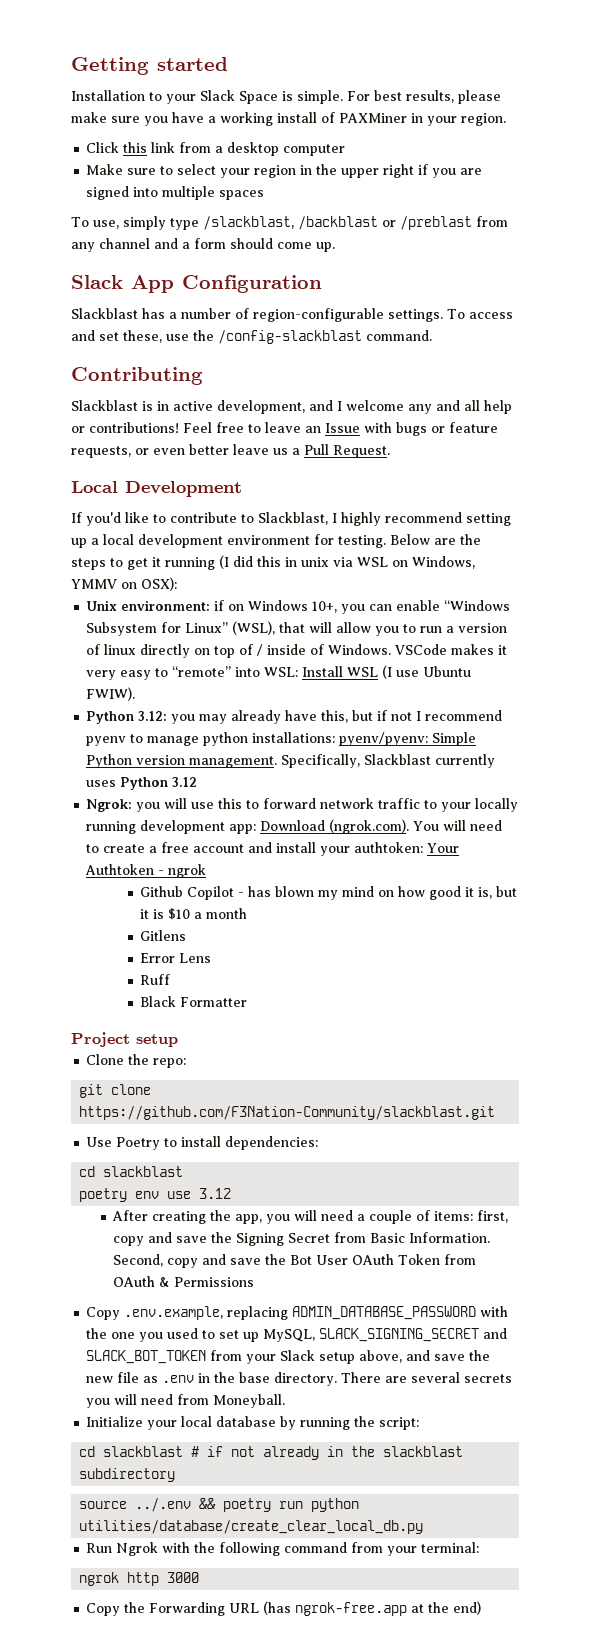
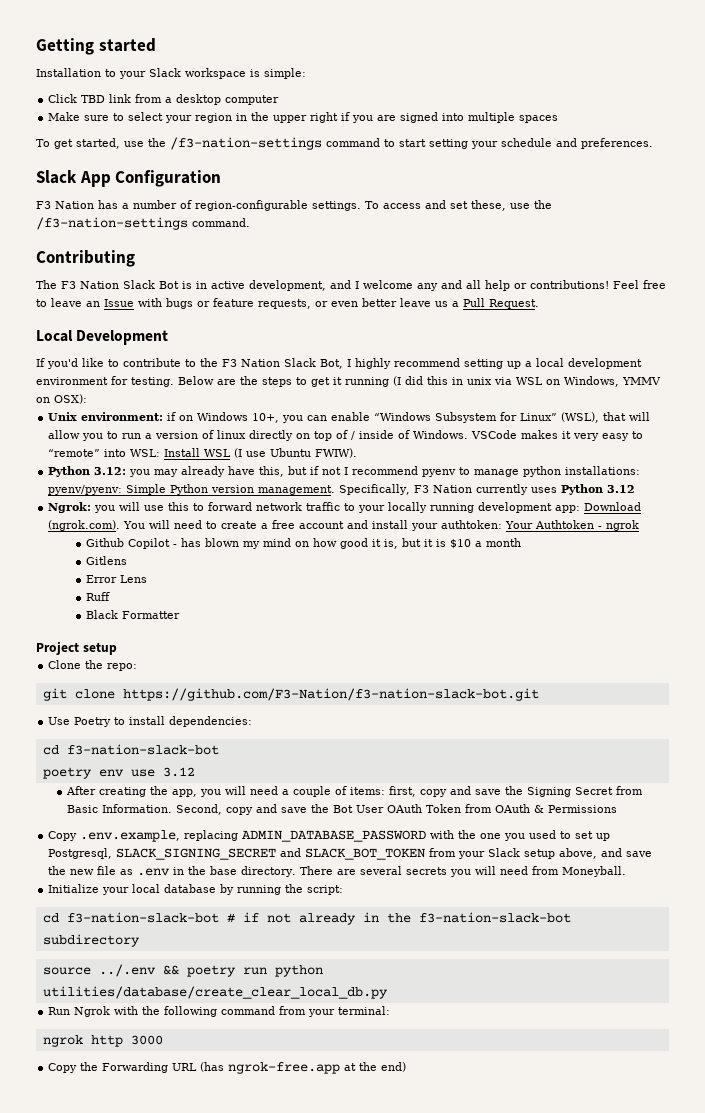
- Installation to your Slack Space is simple. For best results, please make sure you have a working install of PAXMiner in your region.
+ Installation to your Slack workspace is simple:
- Click this link from a desktop computer
+ Click TBD link from a desktop computer
- To use, simply type /slackblast, /backblast or /preblast from any channel and a form should come up.
+ To get started, use the /f3-nation-settings command to start setting your schedule and preferences.
- Slackblast has a number of region-configurable settings.
+ F3 Nation has a number of region-configurable settings.
- To access and set these, use the /config-slackblast command.
+ To access and set these, use the /f3-nation-settings command.
- Slackblast is in active development, and I welcome any and all help or contributions!
+ The F3 Nation Slack Bot is in active development, and I welcome any and all help or contributions!
- If you'd like to contribute to Slackblast, I highly recommend setting up a local development environment for testing.
+ If you'd like to contribute to the F3 Nation Slack Bot, I highly recommend setting up a local development environment for testing.
- Specifically, Slackblast currently uses Python 3.12
+ Specifically, F3 Nation currently uses Python 3.12
- git clone https://github.com/F3Nation-Community/slackblast.git
+ git clone https://github.com/F3-Nation/f3-nation-slack-bot.git
  Use Poetry to install dependencies:
- cd slackblast
+ cd f3-nation-slack-bot
- Copy .env.example, replacing ADMIN_DATABASE_PASSWORD with the one you used to set up MySQL, SLACK_SIGNING_SECRET and SLACK_BOT_TOKEN from your Slack setup above, and save the new file as .env in the base directory.
+ Copy .env.example, replacing ADMIN_DATABASE_PASSWORD with the one you used to set up Postgresql, SLACK_SIGNING_SECRET and SLACK_BOT_TOKEN from your Slack setup above, and save the new file as .env in the base directory.
- cd slackblast # if not already in the slackblast subdirectory
+ cd f3-nation-slack-bot # if not already in the f3-nation-slack-bot subdirectory

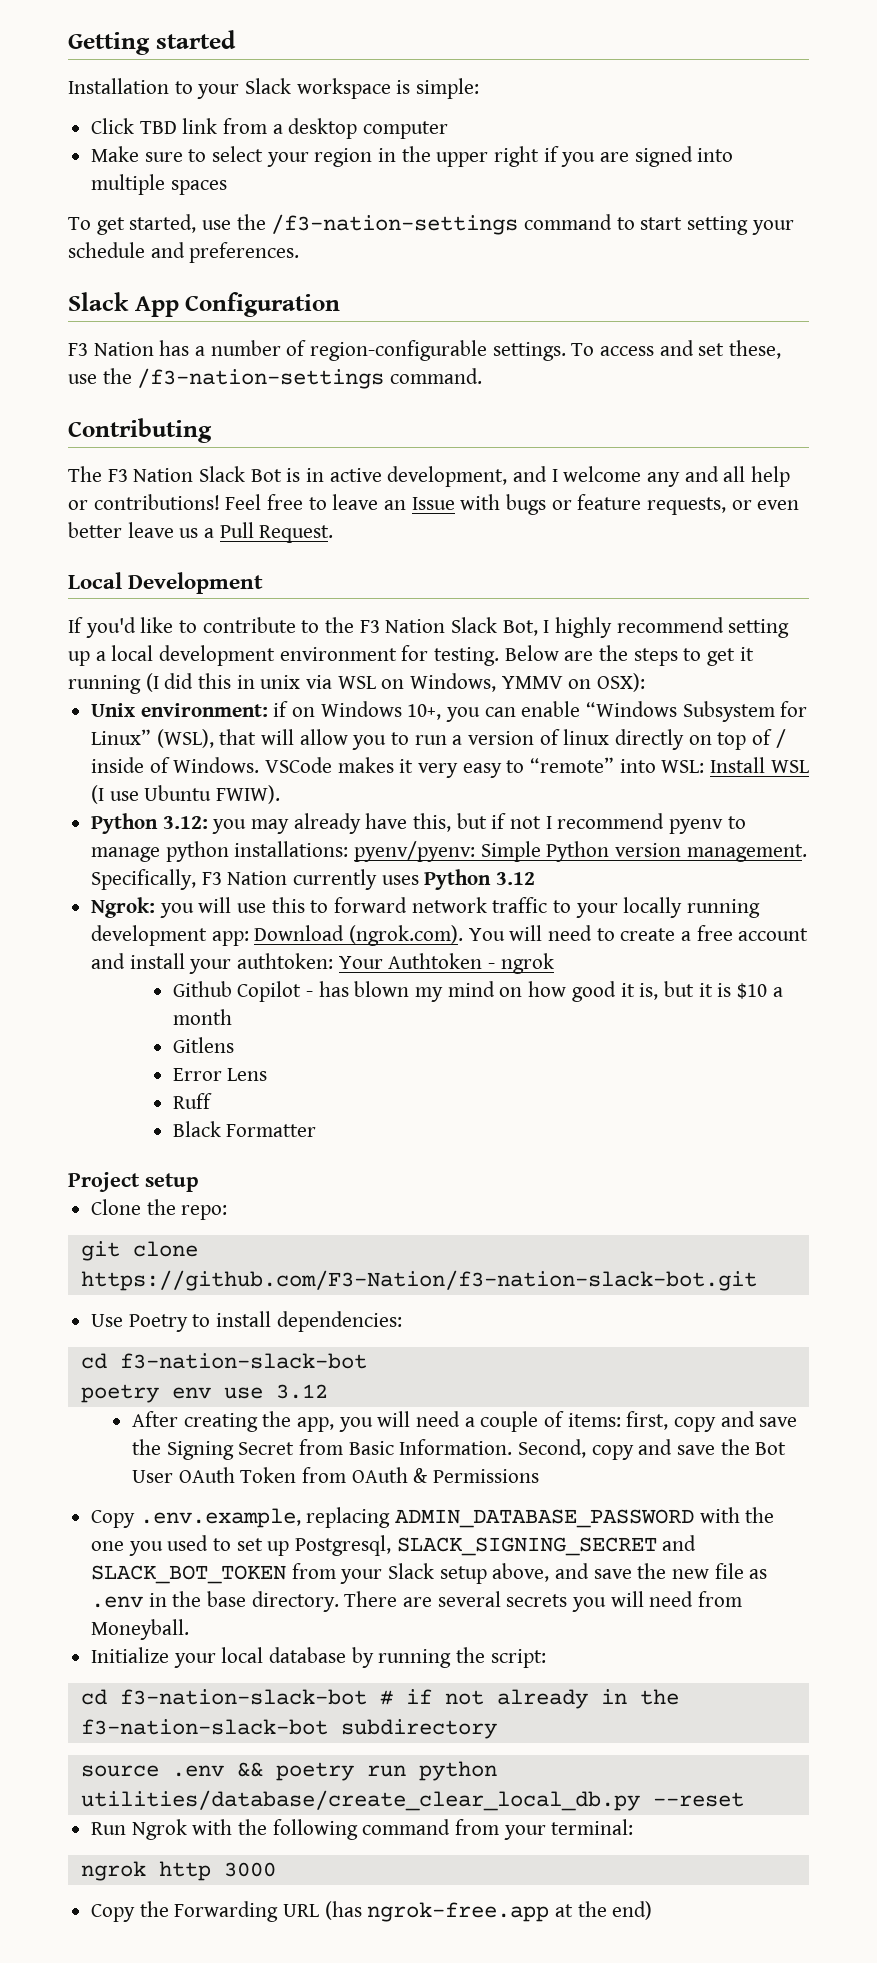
- source ../.env && poetry run python utilities/database/create_clear_local_db.py
+ source .env && poetry run python utilities/database/create_clear_local_db.py --reset

